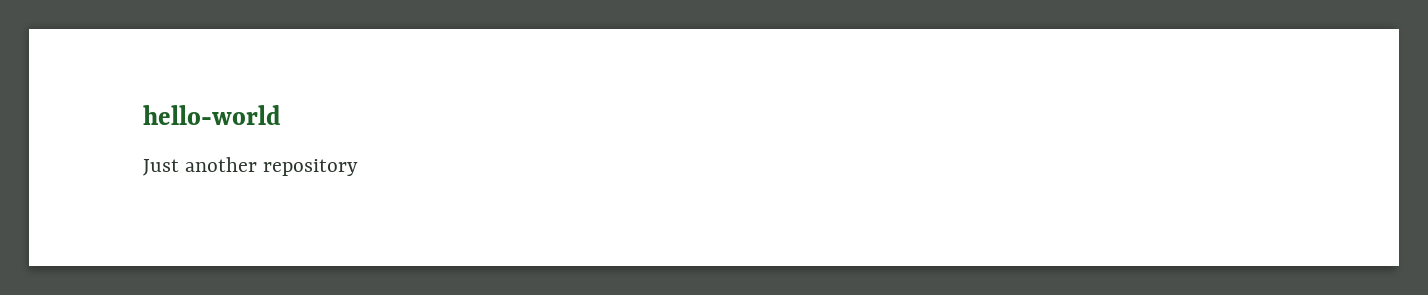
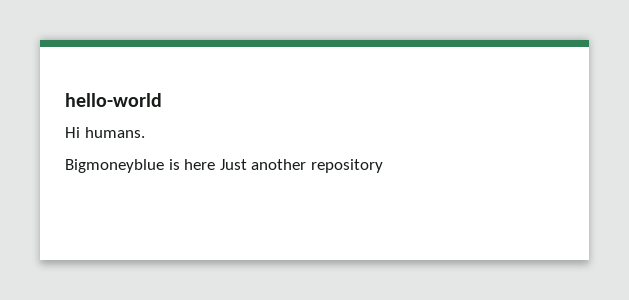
- Just another repository
+ Hi humans.
+ Bigmoneyblue is here Just another repository

